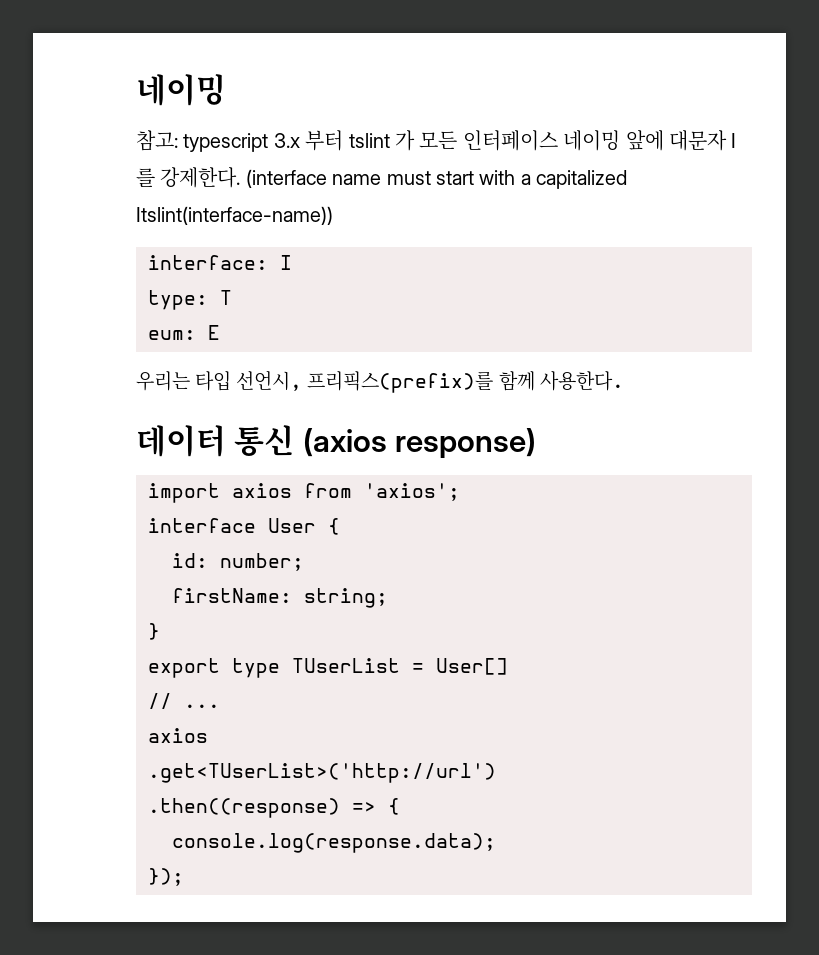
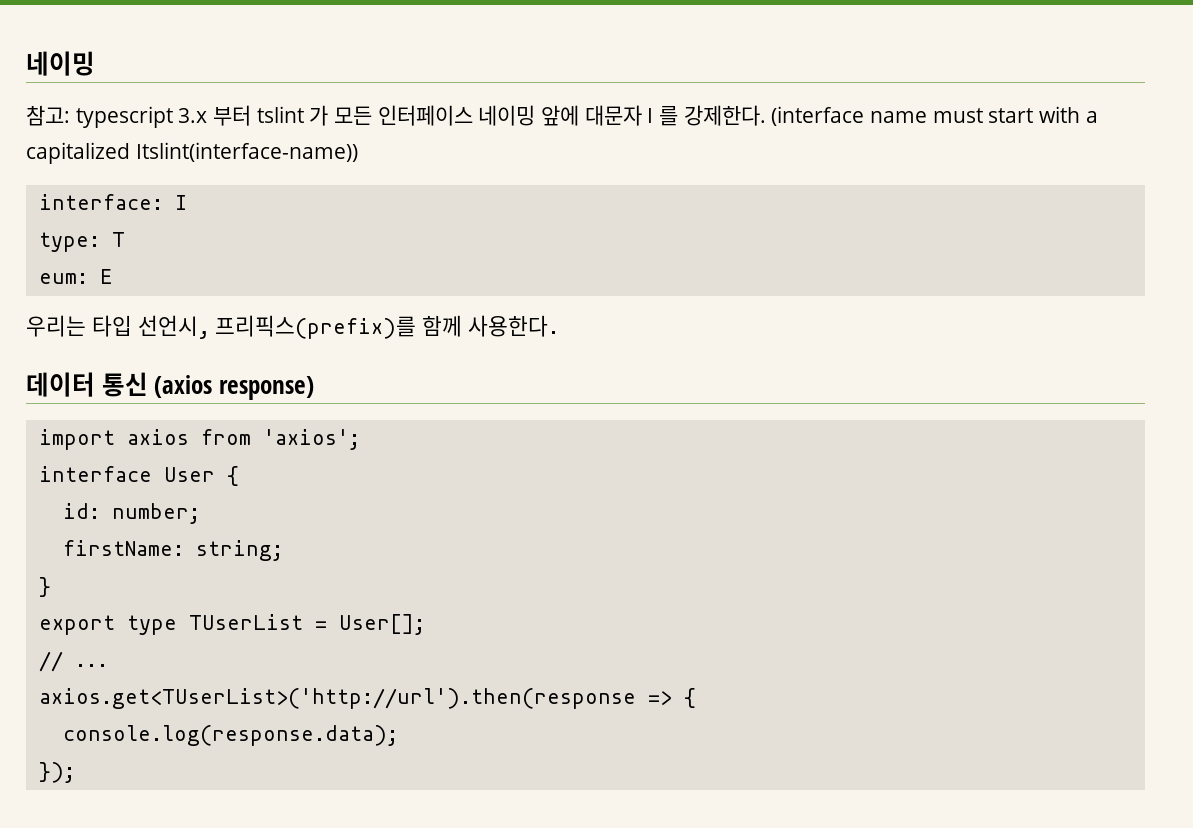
- export type TUserList = User[]
+ export type TUserList = User[];
  // ...
- axios
- .get<TUserList>('http://url')
- .then((response) => {
+ axios.get<TUserList>('http://url').then(response => {

